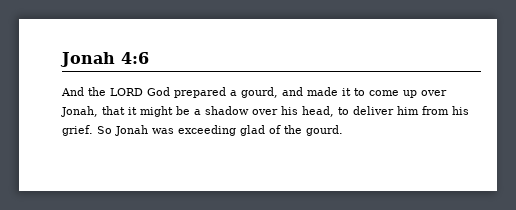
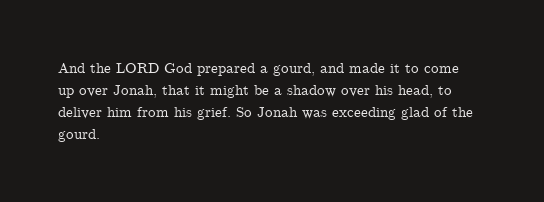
- Jonah 4:6

